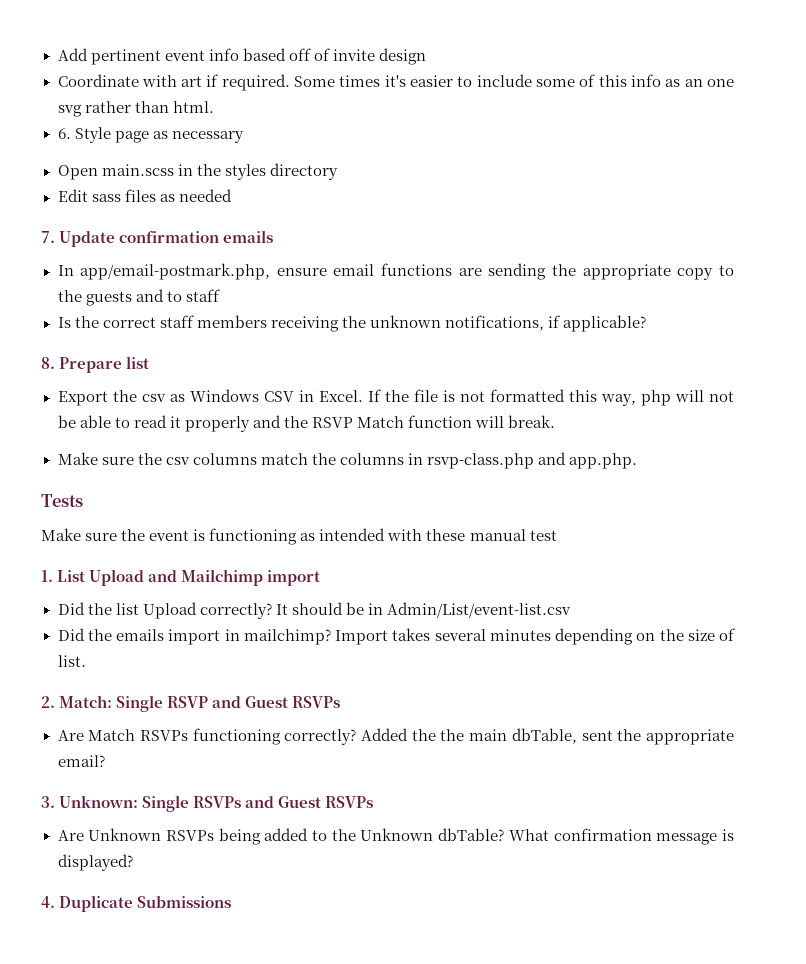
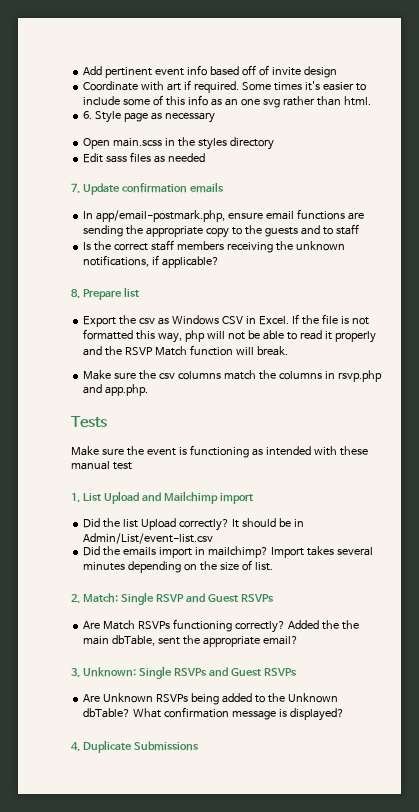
- Make sure the csv columns match the columns in rsvp-class.php and app.php.
+ Make sure the csv columns match the columns in rsvp.php and app.php.

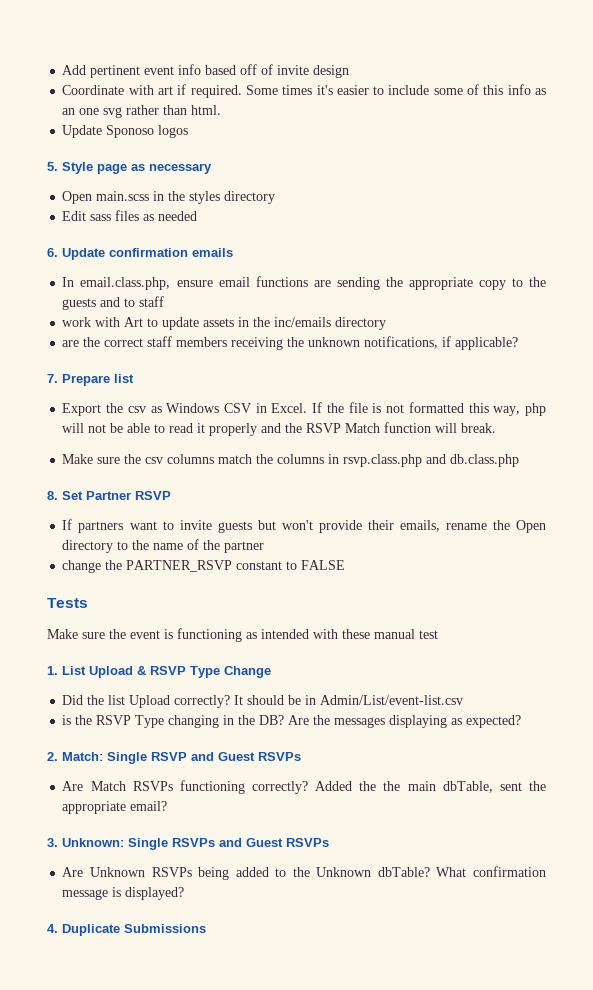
- 6. Style page as necessary
+ Update Sponoso logos
+ 5. Style page as necessary
- 7. Update confirmation emails
+ 6. Update confirmation emails
- In app/email-postmark.php, ensure email functions are sending the appropriate copy to the guests and to staff
+ In email.class.php, ensure email functions are sending the appropriate copy to the guests and to staff
- Is the correct staff members receiving the unknown notifications, if applicable?
+ work with Art to update assets in the inc/emails directory
+ are the correct staff members receiving the unknown notifications, if applicable?
- 8. Prepare list
+ 7. Prepare list
- Make sure the csv columns match the columns in rsvp.php and app.php.
+ Make sure the csv columns match the columns in rsvp.class.php and db.class.php
+ 8. Set Partner RSVP
+ If partners want to invite guests but won't provide their emails, rename the Open directory to the name of the partner
+ change the PARTNER_RSVP constant to FALSE
- 1. List Upload and Mailchimp import
+ 1. List Upload & RSVP Type Change
- Did the emails import in mailchimp? Import takes several minutes depending on the size of list.
+ is the RSVP Type changing in the DB? Are the messages displaying as expected?

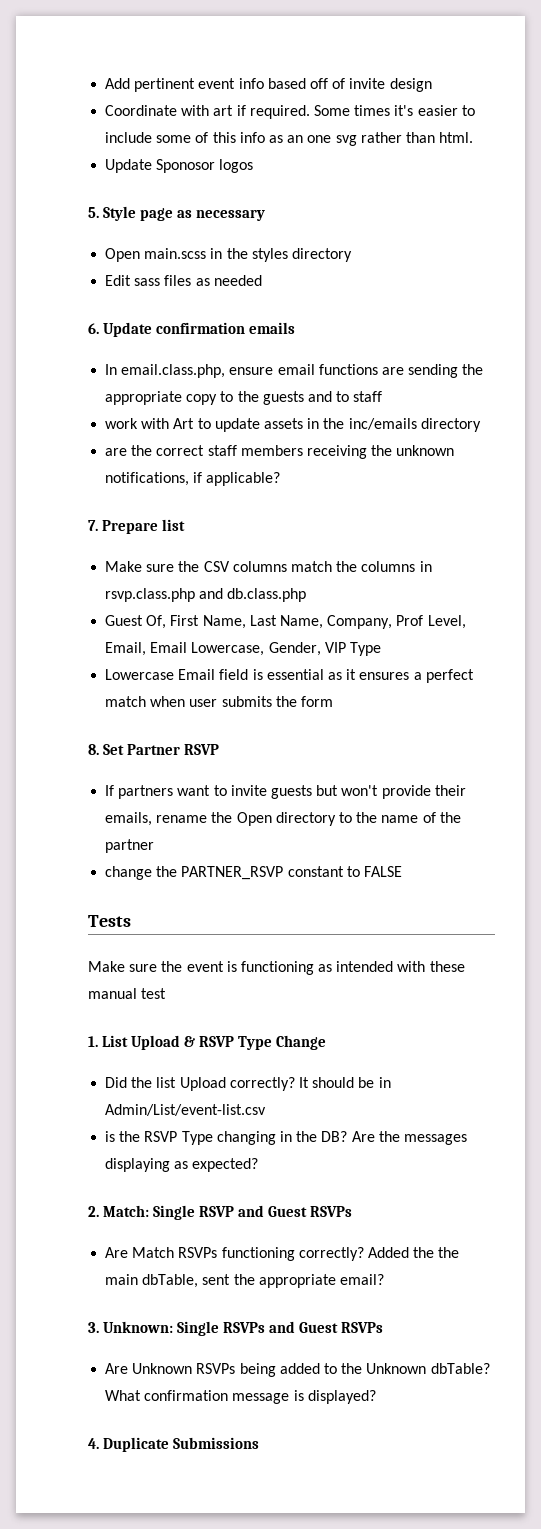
- Update Sponoso logos
+ Update Sponosor logos
- Export the csv as Windows CSV in Excel. If the file is not formatted this way, php will not be able to read it properly and the RSVP Match function will break.
- Make sure the csv columns match the columns in rsvp.class.php and db.class.php
+ Make sure the CSV columns match the columns in rsvp.class.php and db.class.php
+ Guest Of, First Name, Last Name, Company, Prof Level, Email, Email Lowercase, Gender, VIP Type
+ Lowercase Email field is essential as it ensures a perfect match when user submits the form

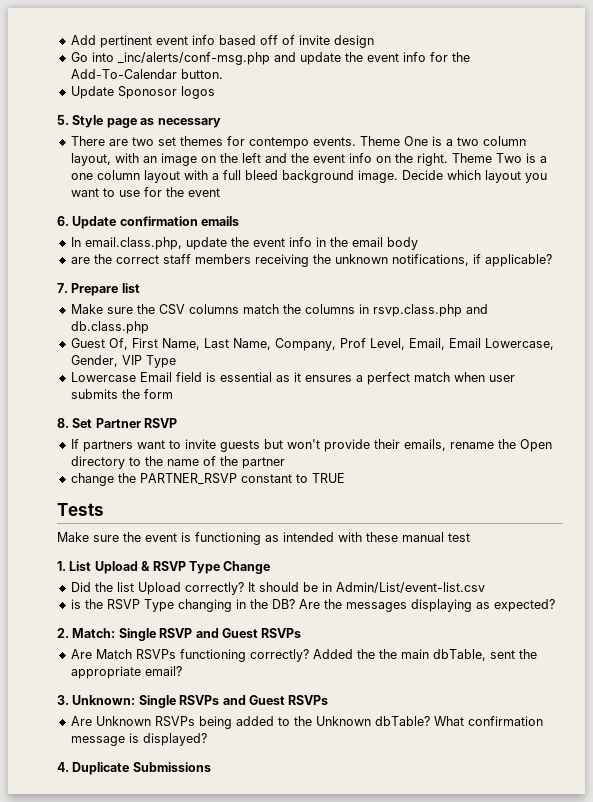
- Coordinate with art if required. Some times it's easier to include some of this info as an one svg rather than html.
+ Go into _inc/alerts/conf-msg.php and update the event info for the Add-To-Calendar button.
- Open main.scss in the styles directory
- Edit sass files as needed
+ There are two set themes for contempo events. Theme One is a two column layout, with an image on the left and the event info on the right. Theme Two is a one column layout with a full bleed background image. Decide which layout you want to use for the event
- In email.class.php, ensure email functions are sending the appropriate copy to the guests and to staff
- work with Art to update assets in the inc/emails directory
+ In email.class.php, update the event info in the email body
- change the PARTNER_RSVP constant to FALSE
+ change the PARTNER_RSVP constant to TRUE

